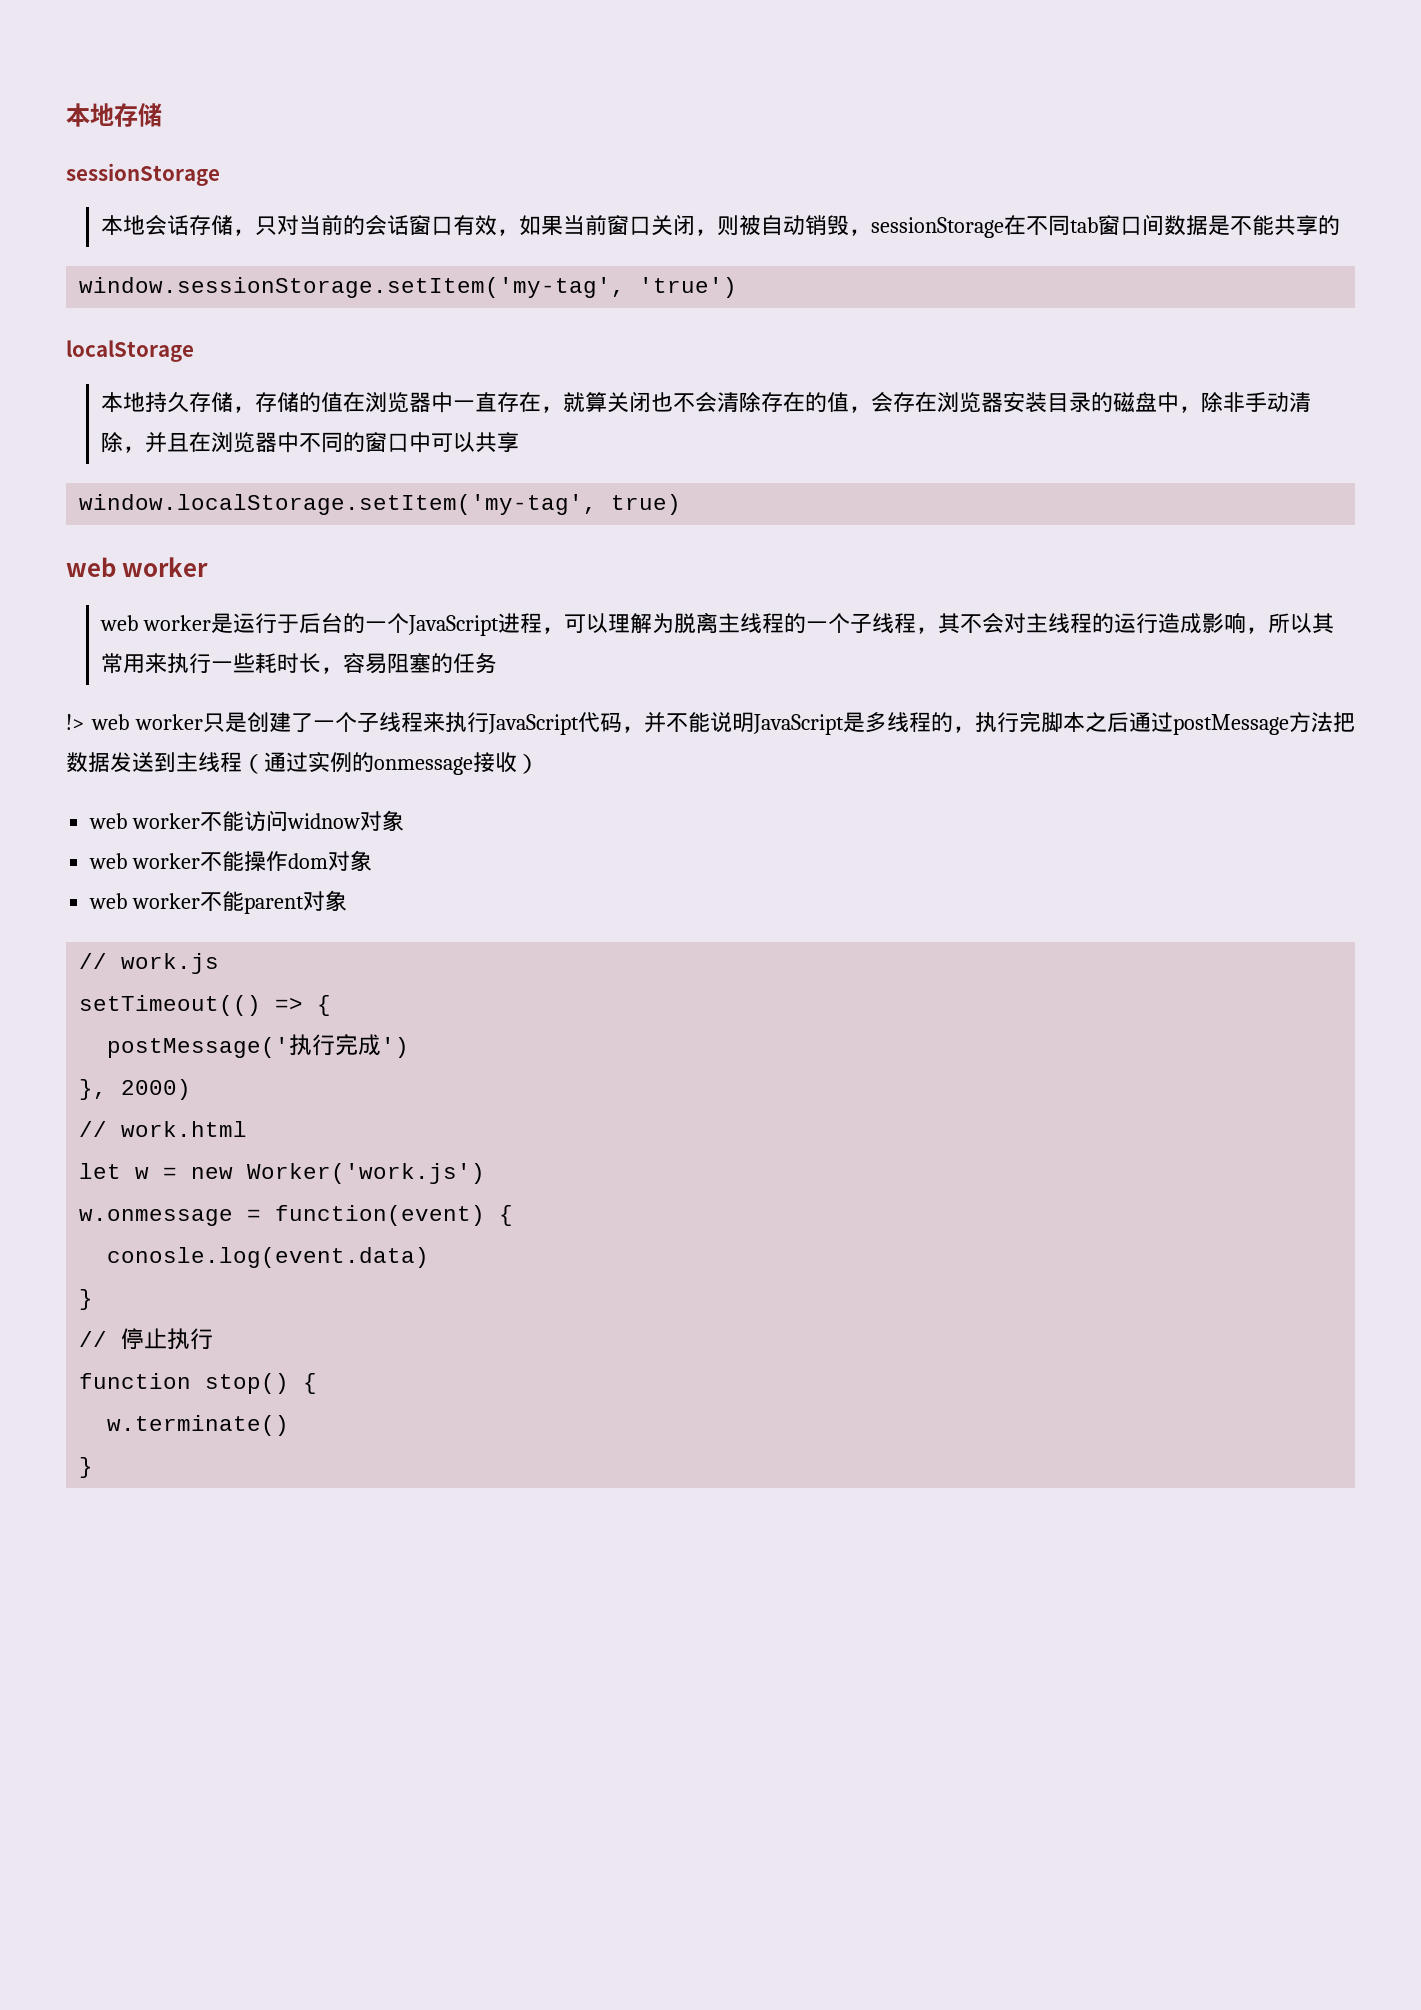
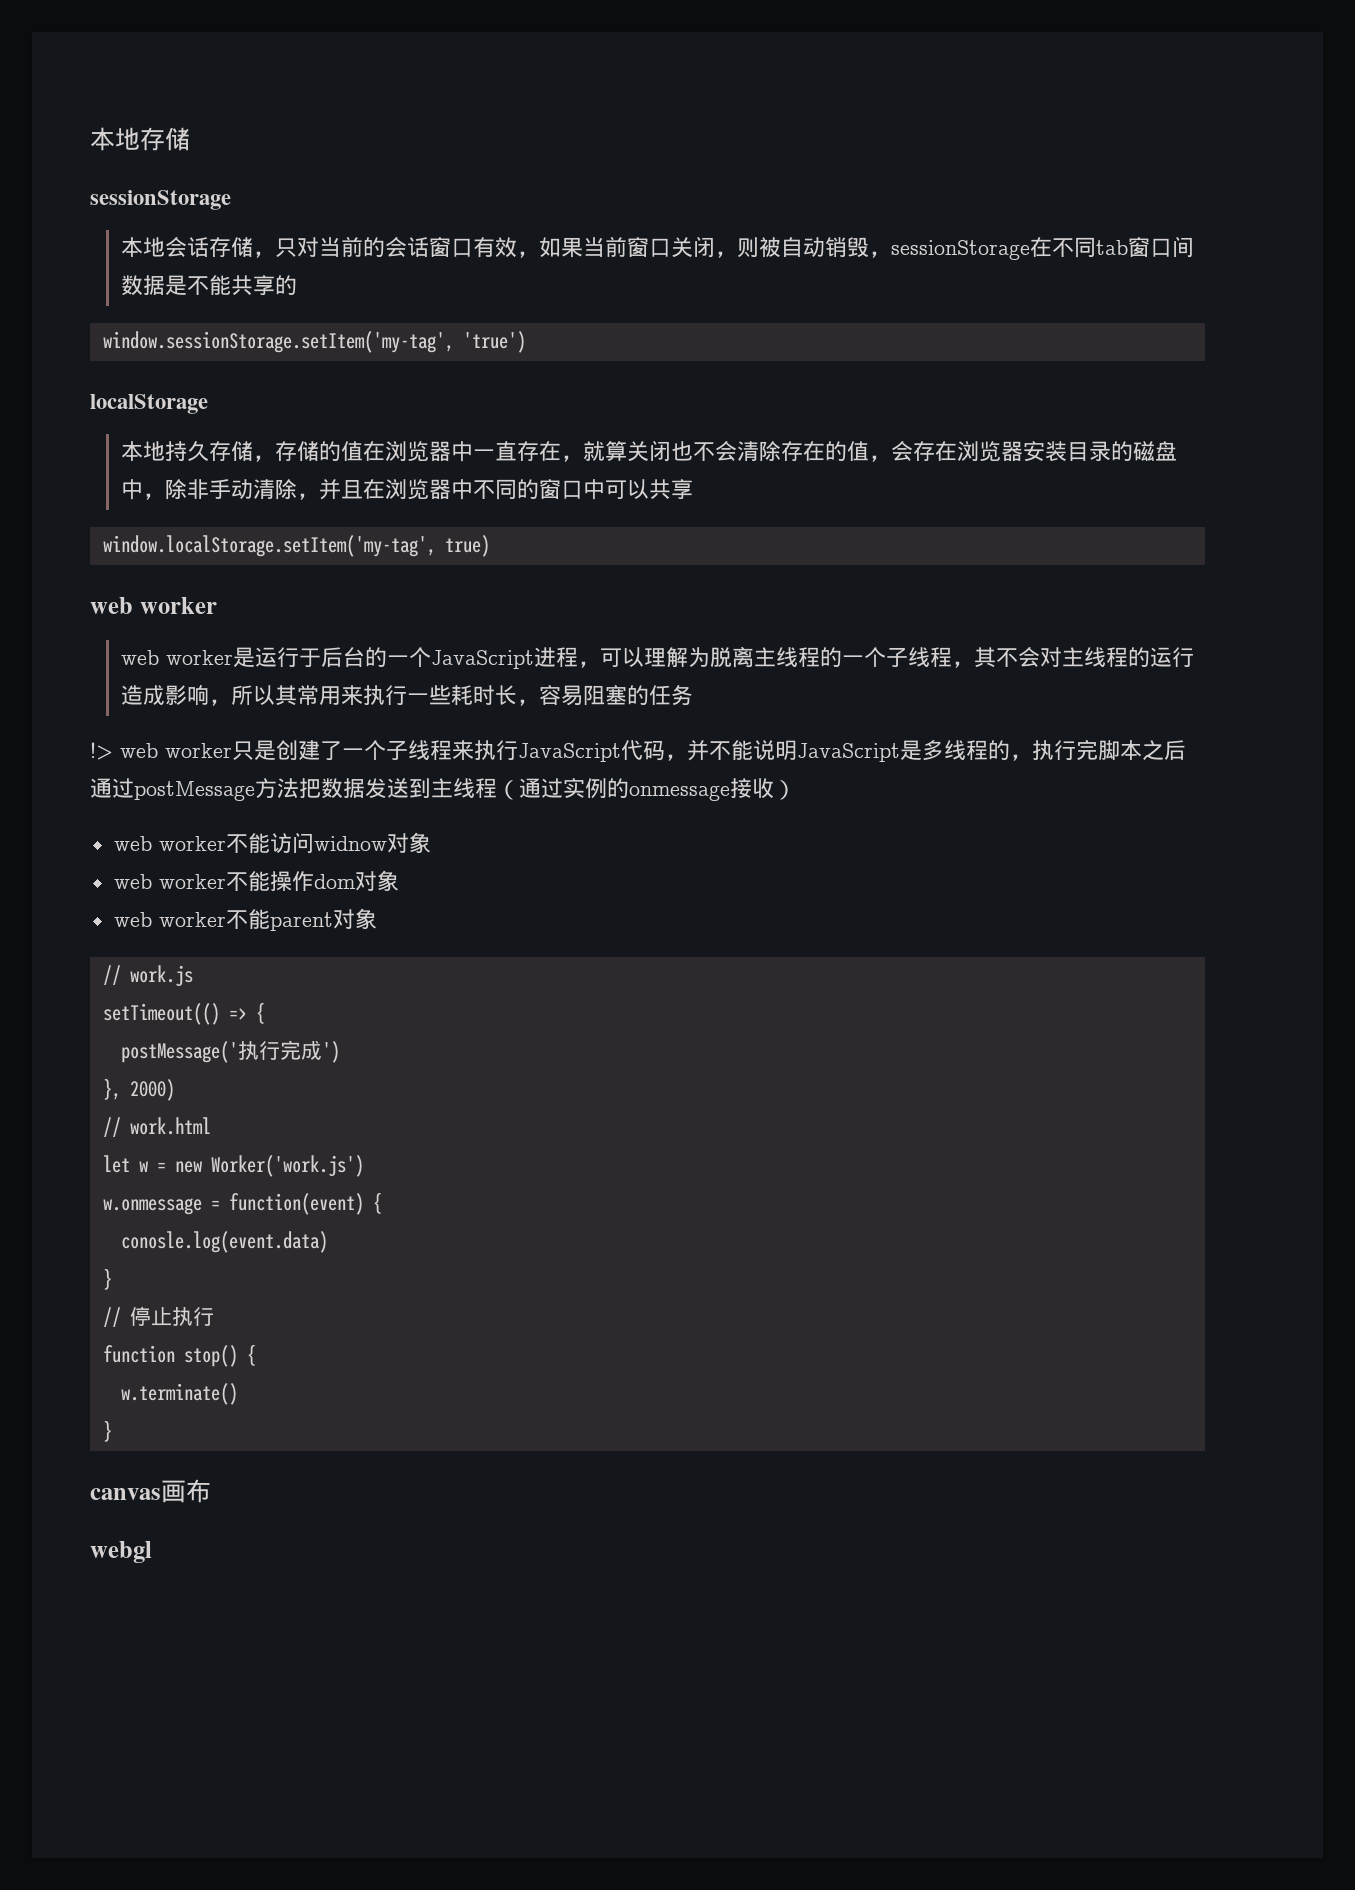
+ canvas画布
+ webgl

